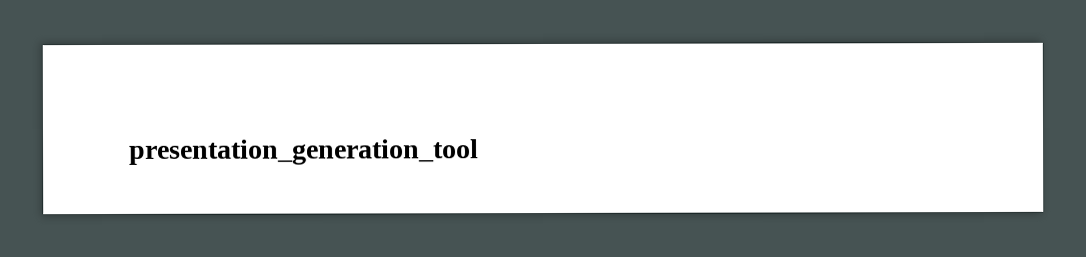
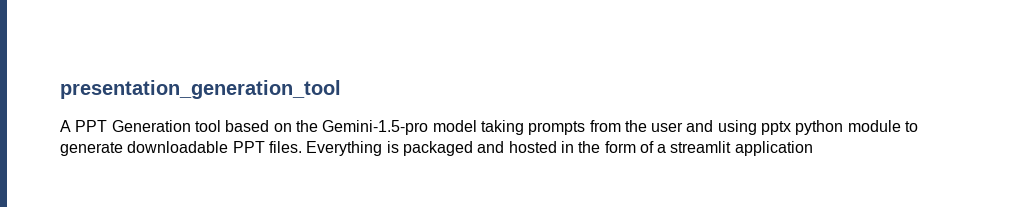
+ A PPT Generation tool based on the Gemini-1.5-pro model taking prompts from the user and using pptx python module to generate downloadable PPT files. Everything is packaged and hosted in the form of a streamlit application

